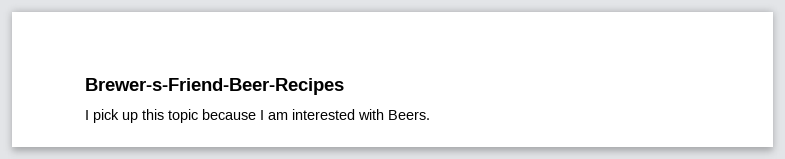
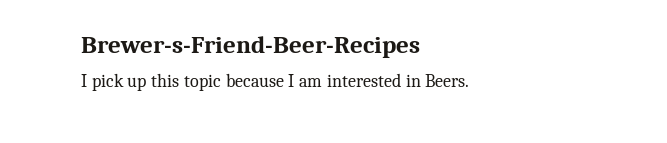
- I pick up this topic because I am interested with Beers.
+ I pick up this topic because I am interested in Beers.

